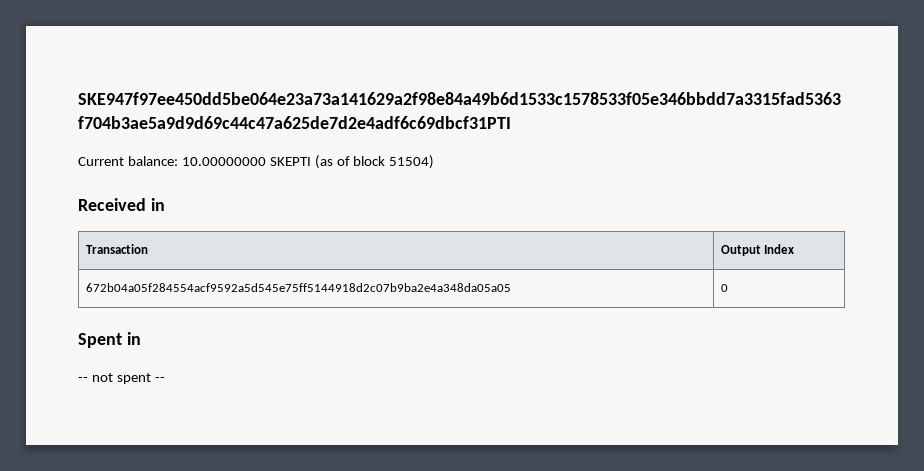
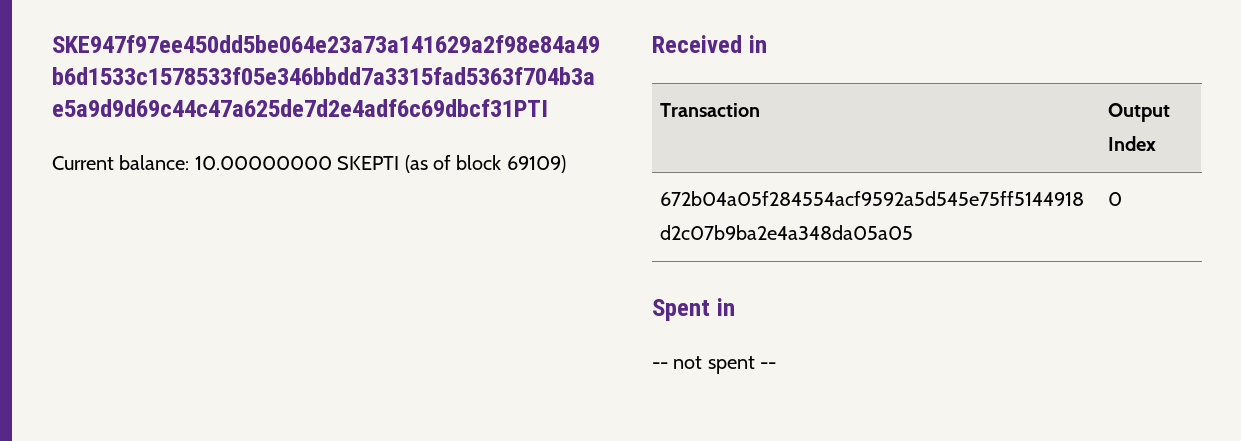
- Current balance: 10.00000000 SKEPTI (as of block 51504)
+ Current balance: 10.00000000 SKEPTI (as of block 69109)

